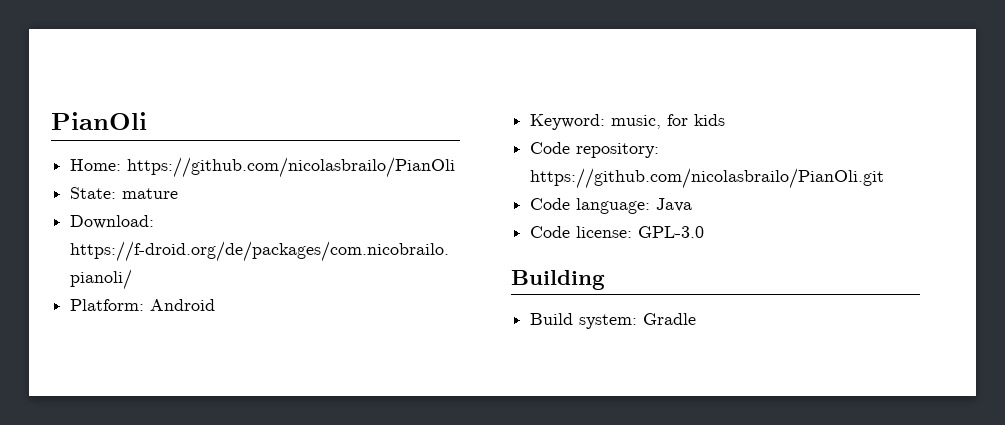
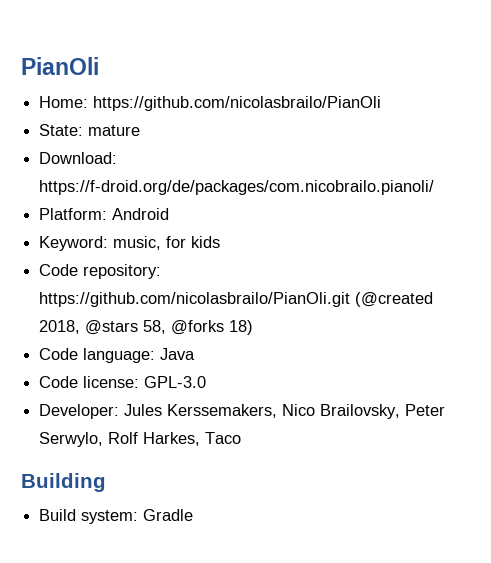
- Code repository: https://github.com/nicolasbrailo/PianOli.git
+ Code repository: https://github.com/nicolasbrailo/PianOli.git (@created 2018, @stars 58, @forks 18)
+ Developer: Jules Kerssemakers, Nico Brailovsky, Peter Serwylo, Rolf Harkes, Taco

